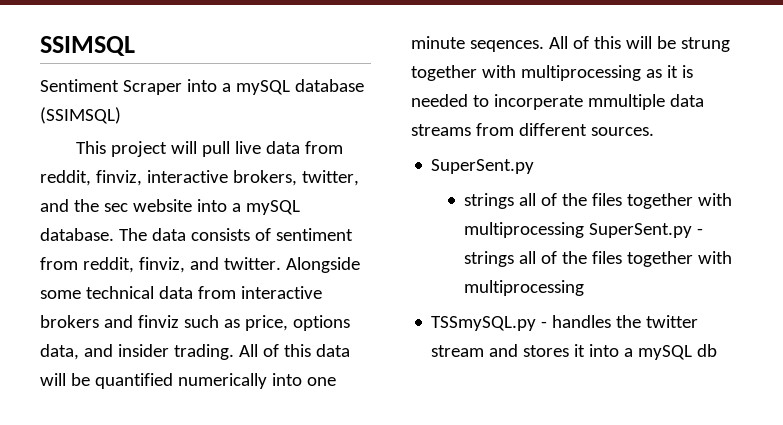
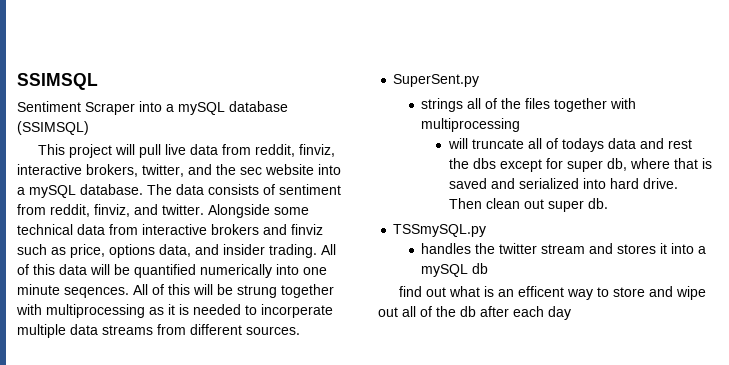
- All of this will be strung together with multiprocessing as it is needed to incorperate mmultiple data streams from different sources.
+ All of this will be strung together with multiprocessing as it is needed to incorperate multiple data streams from different sources.
- strings all of the files together with multiprocessing SuperSent.py - strings all of the files together with multiprocessing
+ strings all of the files together with multiprocessing
+ will truncate all of todays data and rest the dbs except for super db, where that is saved and serialized into hard drive. Then clean out super db.
- TSSmySQL.py - handles the twitter stream and stores it into a mySQL db
+ TSSmySQL.py
+ handles the twitter stream and stores it into a mySQL db
+ find out what is an efficent way to store and wipe out all of the db after each day

